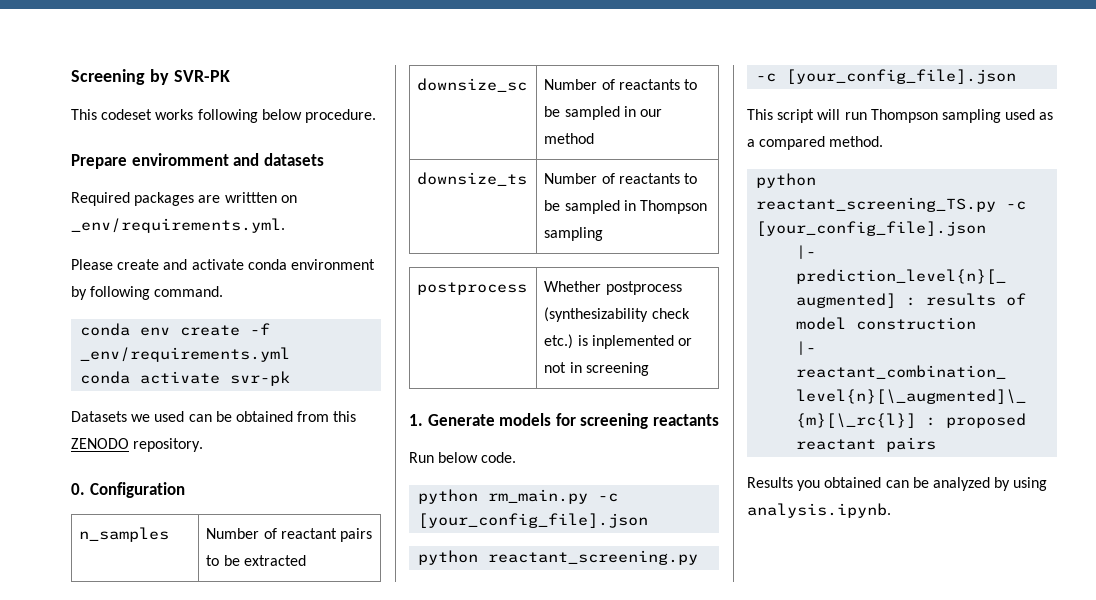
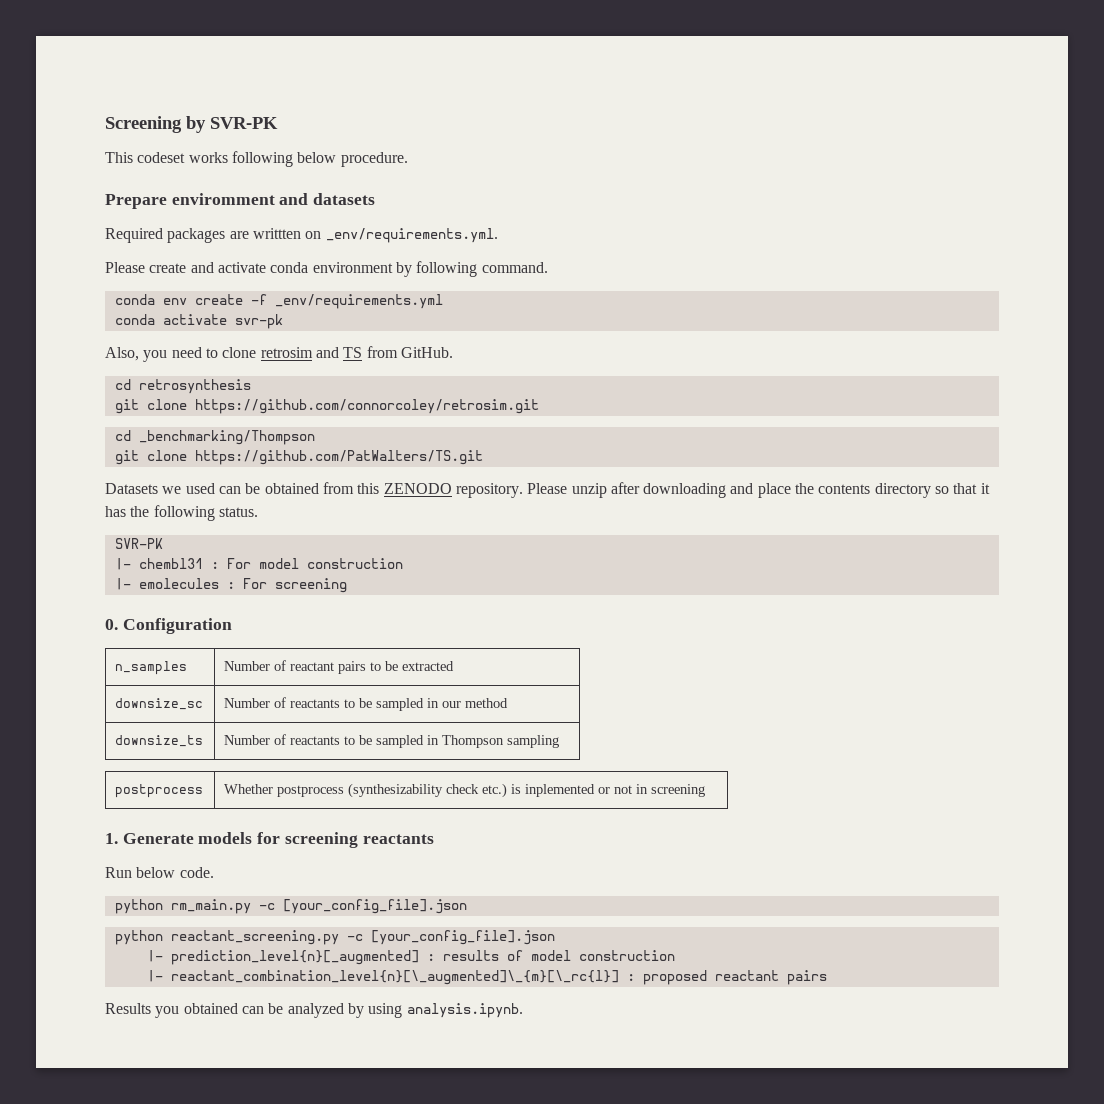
+ Also, you need to clone retrosim and TS from GitHub.
+ cd retrosynthesis
+ git clone https://github.com/connorcoley/retrosim.git
+ cd _benchmarking/Thompson
+ git clone https://github.com/PatWalters/TS.git
+ Please unzip after downloading and place the contents directory so that it has the following status.
+ SVR-PK
+ |- chembl31 : For model construction
+ |- emolecules : For screening
- This script will run Thompson sampling used as a compared method.
- python reactant_screening_TS.py -c [your_config_file].json

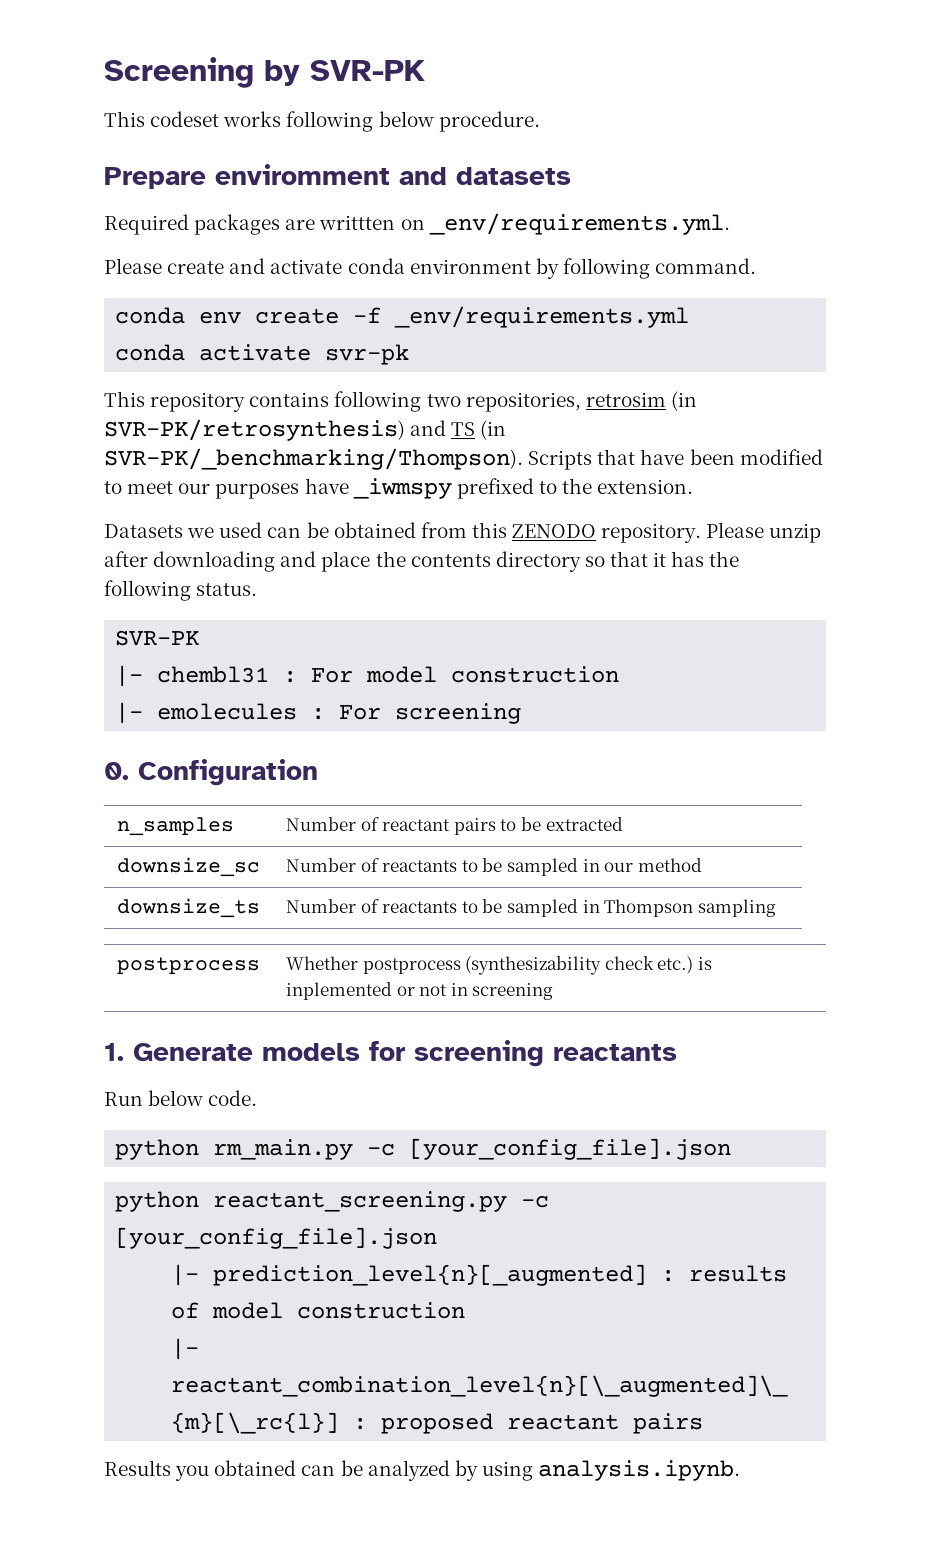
- Also, you need to clone retrosim and TS from GitHub.
- cd retrosynthesis
- git clone https://github.com/connorcoley/retrosim.git
- cd _benchmarking/Thompson
- git clone https://github.com/PatWalters/TS.git
+ This repository contains following two repositories, retrosim (in SVR-PK/retrosynthesis) and TS (in SVR-PK/_benchmarking/Thompson). Scripts that have been modified to meet our purposes have _iwmspy prefixed to the extension.

